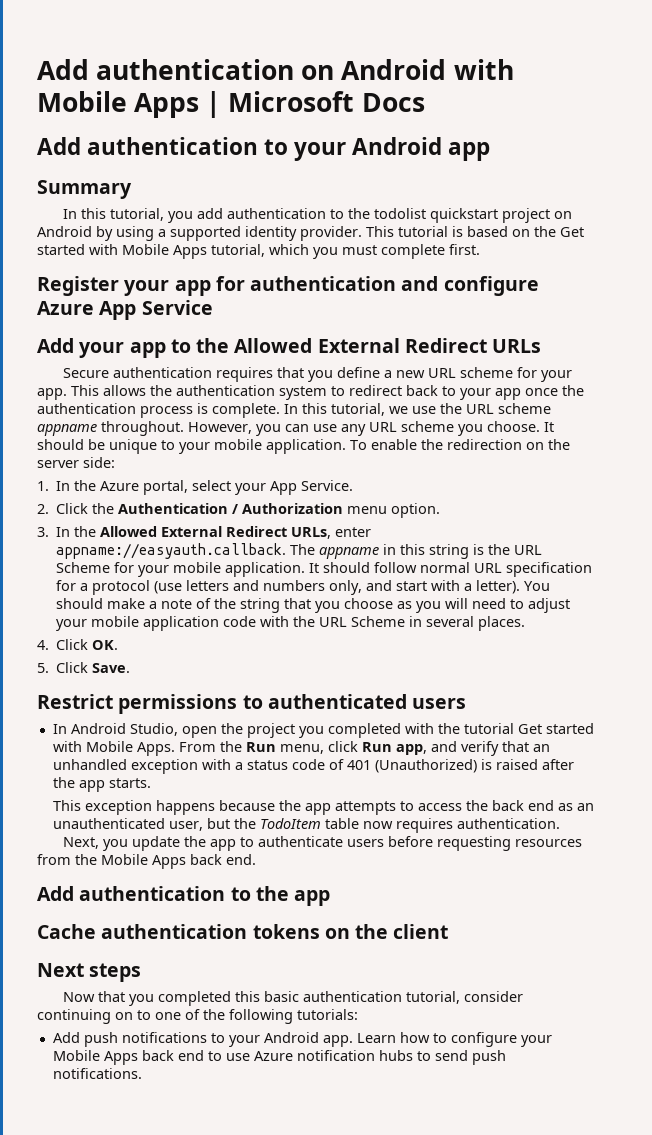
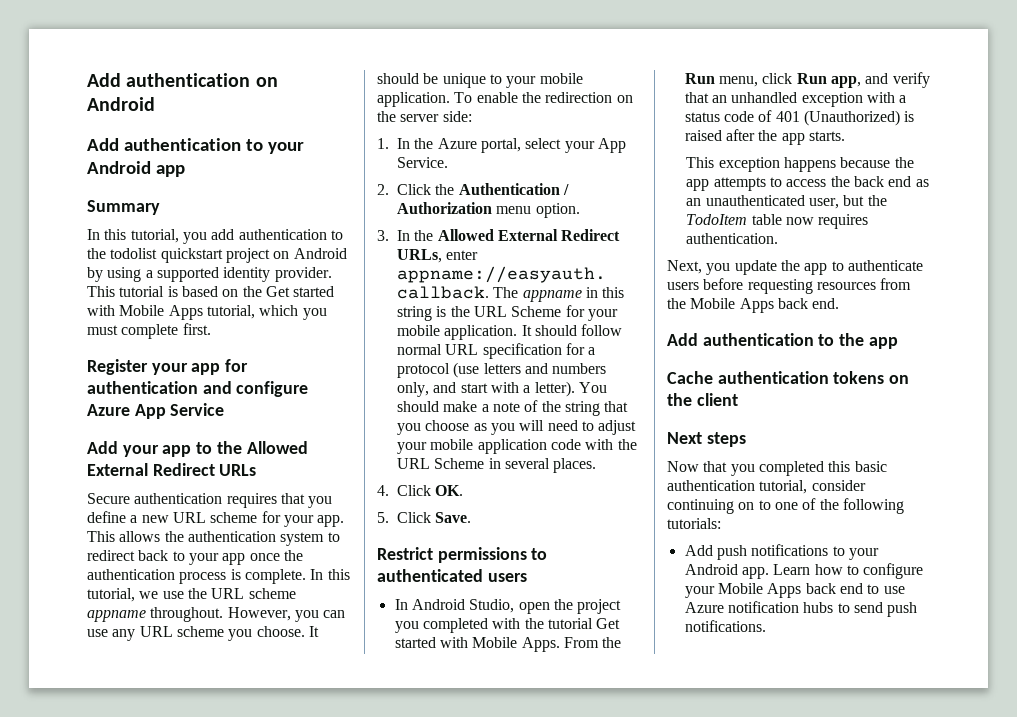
- Add authentication on Android with Mobile Apps | Microsoft Docs
+ Add authentication on Android

